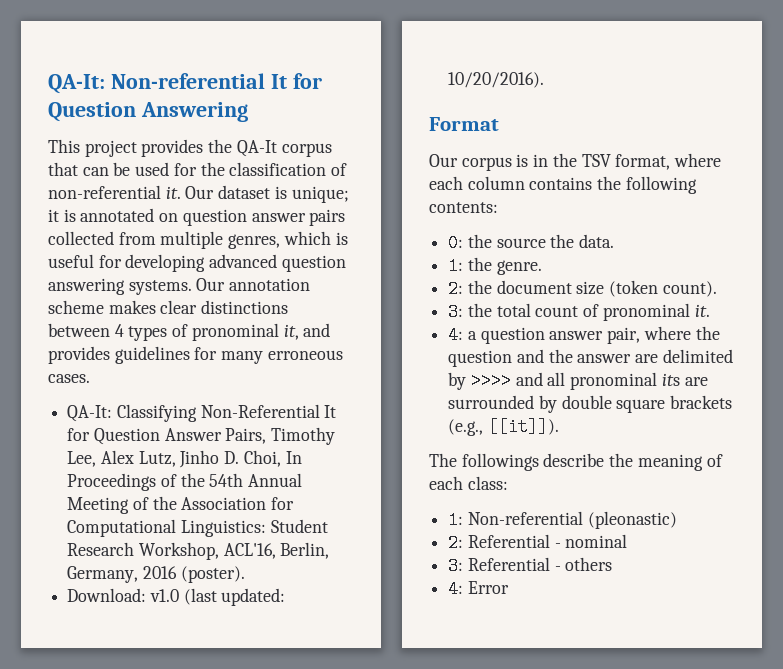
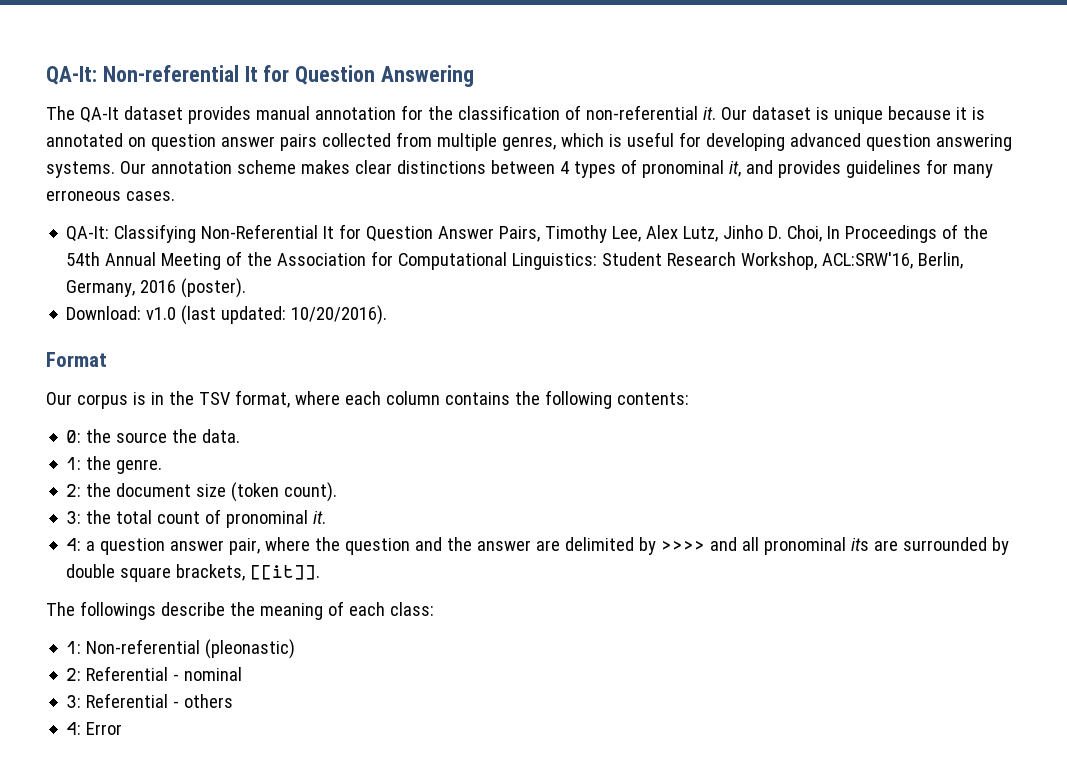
- This project provides the QA-It corpus that can be used for the classification of non-referential it.
+ The QA-It dataset provides manual annotation for the classification of non-referential it.
- Our dataset is unique; it is annotated on question answer pairs collected from multiple genres, which is useful for developing advanced question answering systems.
+ Our dataset is unique because it is annotated on question answer pairs collected from multiple genres, which is useful for developing advanced question answering systems.
- QA-It: Classifying Non-Referential It for Question Answer Pairs, Timothy Lee, Alex Lutz, Jinho D. Choi, In Proceedings of the 54th Annual Meeting of the Association for Computational Linguistics: Student Research Workshop, ACL'16, Berlin, Germany, 2016 (poster).
+ QA-It: Classifying Non-Referential It for Question Answer Pairs, Timothy Lee, Alex Lutz, Jinho D. Choi, In Proceedings of the 54th Annual Meeting of the Association for Computational Linguistics: Student Research Workshop, ACL:SRW'16, Berlin, Germany, 2016 (poster).
- 4: a question answer pair, where the question and the answer are delimited by >>>> and all pronominal its are surrounded by double square brackets (e.g., [[it]]).
+ 4: a question answer pair, where the question and the answer are delimited by >>>> and all pronominal its are surrounded by double square brackets, [[it]].

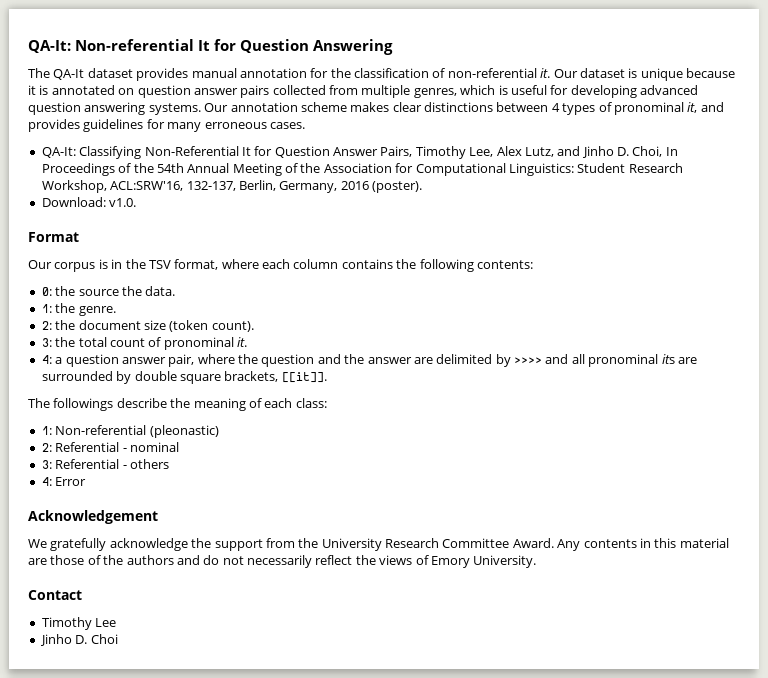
- QA-It: Classifying Non-Referential It for Question Answer Pairs, Timothy Lee, Alex Lutz, Jinho D. Choi, In Proceedings of the 54th Annual Meeting of the Association for Computational Linguistics: Student Research Workshop, ACL:SRW'16, Berlin, Germany, 2016 (poster).
+ QA-It: Classifying Non-Referential It for Question Answer Pairs, Timothy Lee, Alex Lutz, and Jinho D. Choi, In Proceedings of the 54th Annual Meeting of the Association for Computational Linguistics: Student Research Workshop, ACL:SRW'16, 132-137, Berlin, Germany, 2016 (poster).
- Download: v1.0 (last updated: 10/20/2016).
+ Download: v1.0.
+ Acknowledgement
+ We gratefully acknowledge the support from the University Research Committee Award. Any contents in this material are those of the authors and do not necessarily reflect the views of Emory University.
+ Contact
+ Timothy Lee
+ Jinho D. Choi

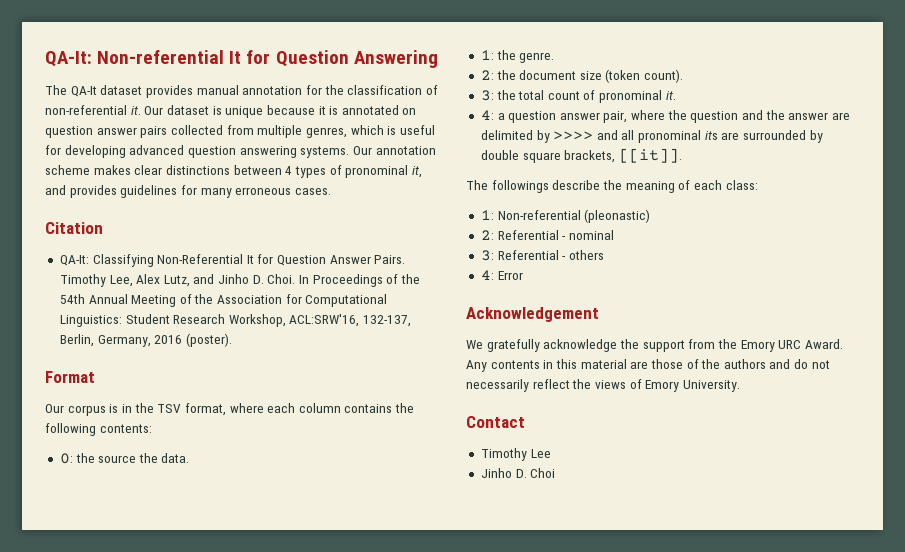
+ Citation
- QA-It: Classifying Non-Referential It for Question Answer Pairs, Timothy Lee, Alex Lutz, and Jinho D. Choi, In Proceedings of the 54th Annual Meeting of the Association for Computational Linguistics: Student Research Workshop, ACL:SRW'16, 132-137, Berlin, Germany, 2016 (poster).
+ QA-It: Classifying Non-Referential It for Question Answer Pairs. Timothy Lee, Alex Lutz, and Jinho D. Choi. In Proceedings of the 54th Annual Meeting of the Association for Computational Linguistics: Student Research Workshop, ACL:SRW'16, 132-137, Berlin, Germany, 2016 (poster).
- Download: v1.0.
- We gratefully acknowledge the support from the University Research Committee Award.
+ We gratefully acknowledge the support from the Emory URC Award.

